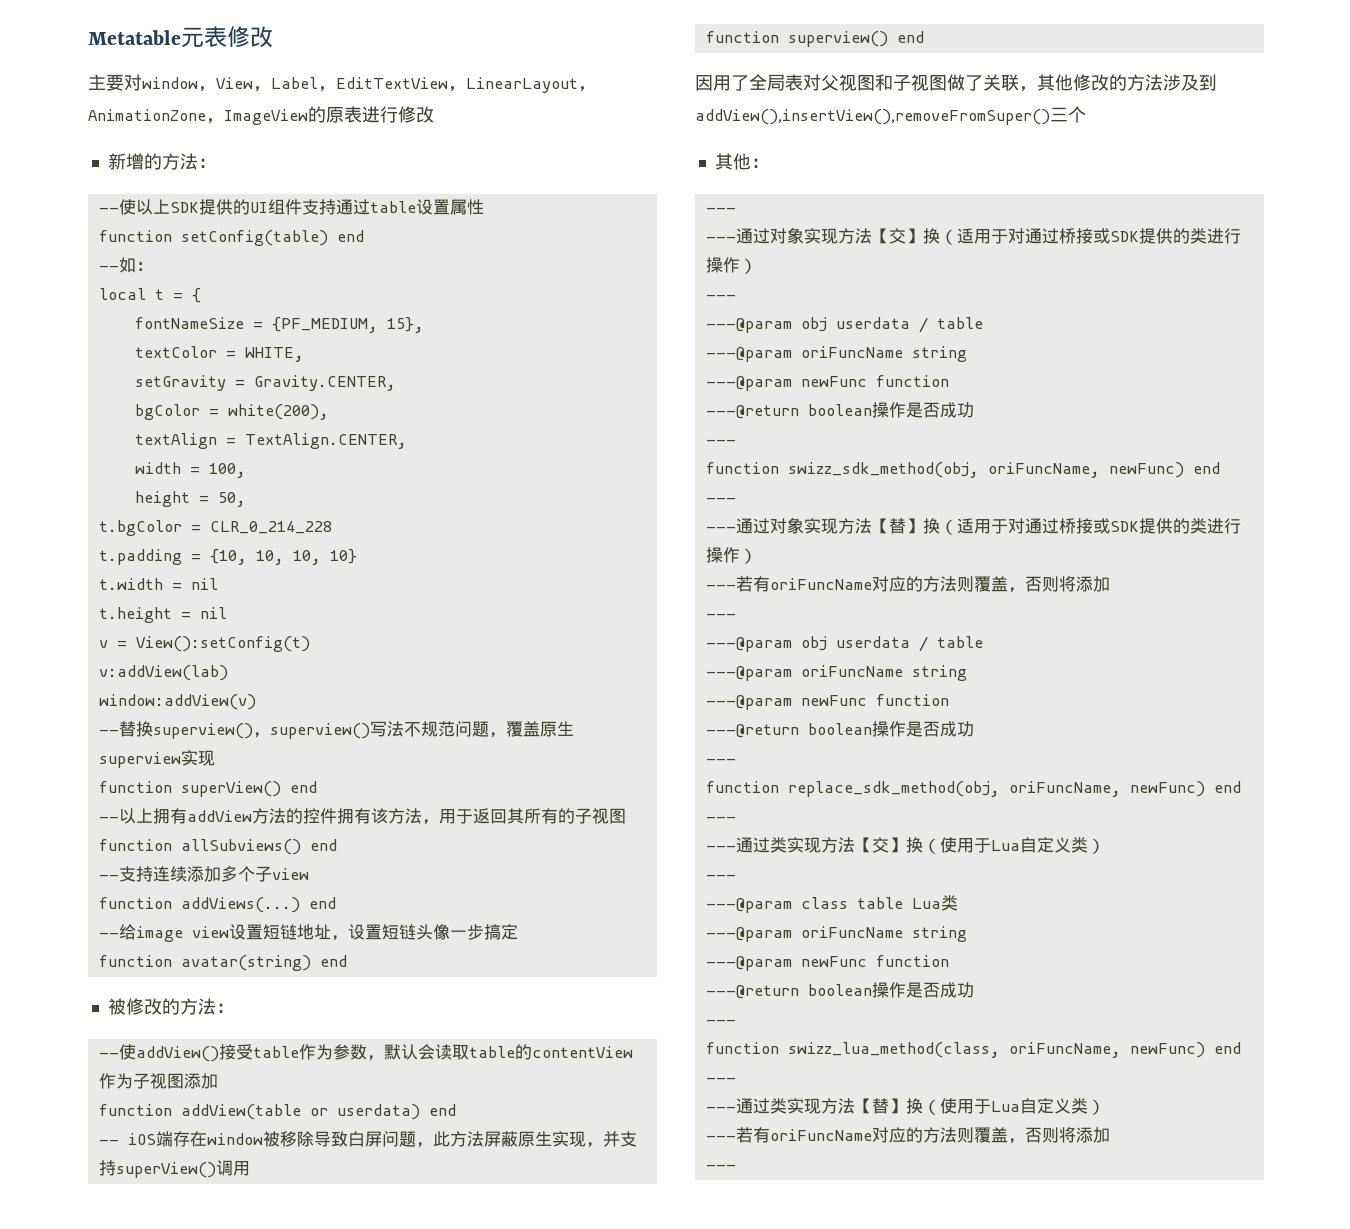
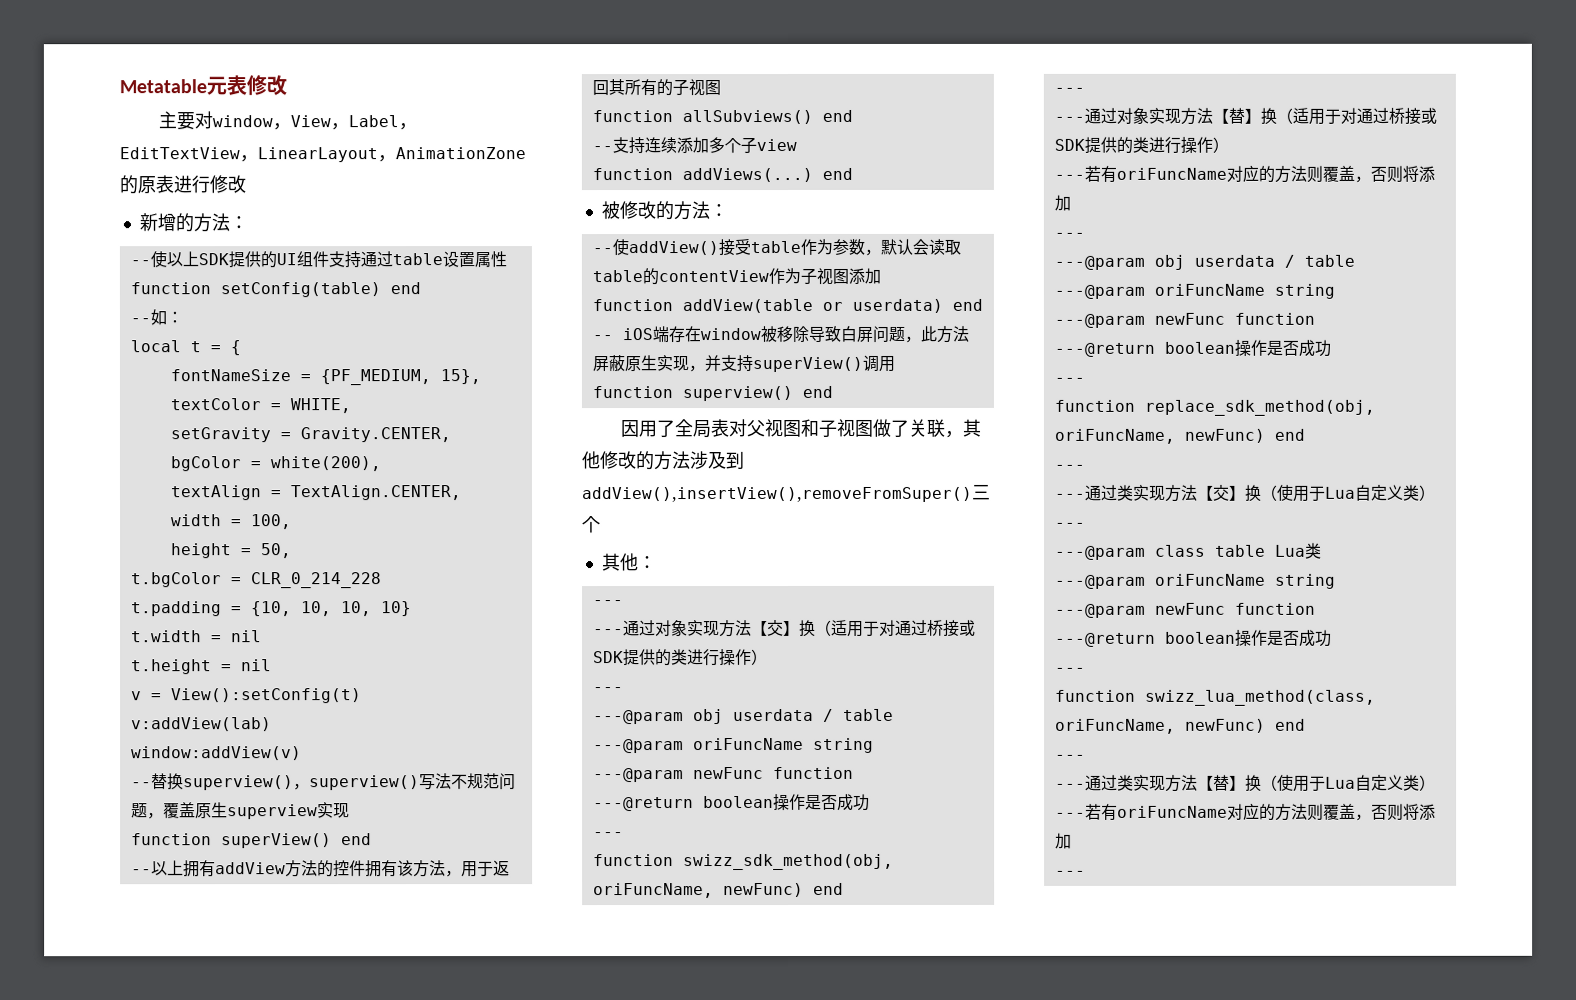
- 主要对window，View，Label，EditTextView，LinearLayout，AnimationZone，ImageView的原表进行修改
+ 主要对window，View，Label，EditTextView，LinearLayout，AnimationZone的原表进行修改
- --给image view设置短链地址，设置短链头像一步搞定
- function avatar(string) end

